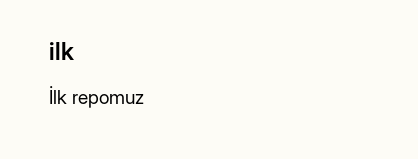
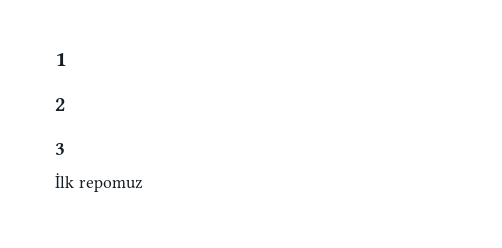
- ilk
+ 1
+ 2
+ 3

